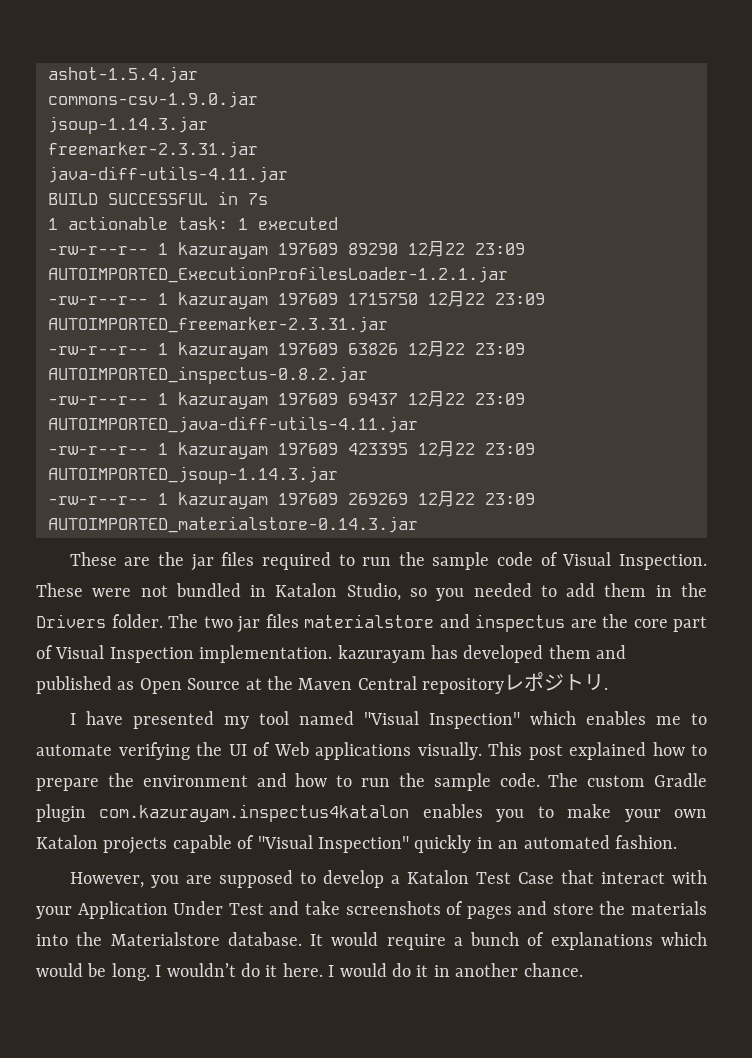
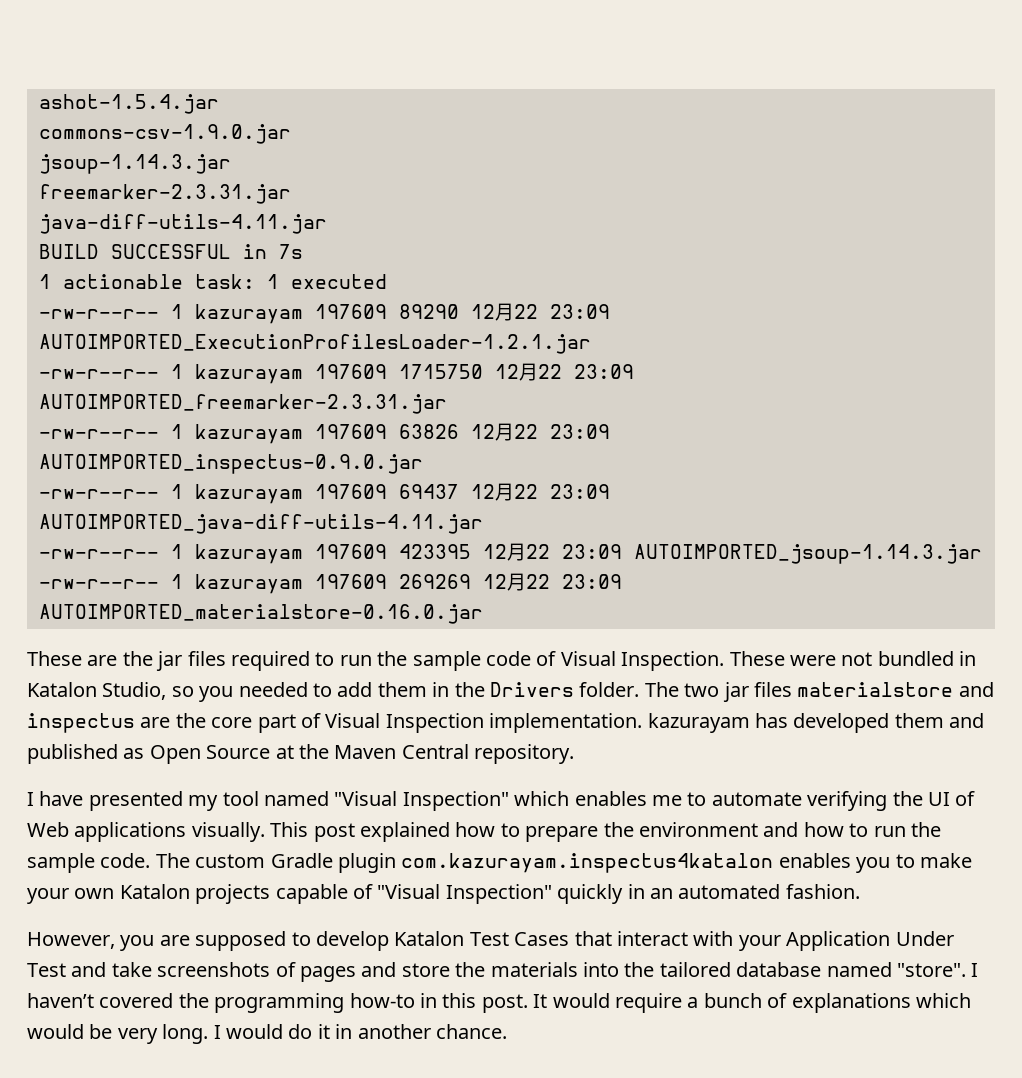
- -rw-r--r-- 1 kazurayam 197609 63826 12月22 23:09 AUTOIMPORTED_inspectus-0.8.2.jar
+ -rw-r--r-- 1 kazurayam 197609 63826 12月22 23:09 AUTOIMPORTED_inspectus-0.9.0.jar
- -rw-r--r-- 1 kazurayam 197609 269269 12月22 23:09 AUTOIMPORTED_materialstore-0.14.3.jar
+ -rw-r--r-- 1 kazurayam 197609 269269 12月22 23:09 AUTOIMPORTED_materialstore-0.16.0.jar
- The two jar files materialstore and inspectus are the core part of Visual Inspection implementation. kazurayam has developed them and published as Open Source at the Maven Central repositoryレポジトリ.
+ The two jar files materialstore and inspectus are the core part of Visual Inspection implementation. kazurayam has developed them and published as Open Source at the Maven Central repository.
- However, you are supposed to develop a Katalon Test Case that interact with your Application Under Test and take screenshots of pages and store the materials into the Materialstore database.
+ However, you are supposed to develop Katalon Test Cases that interact with your Application Under Test and take screenshots of pages and store the materials into the tailored database named "store". I haven’t covered the programming how-to in this post.
- It would require a bunch of explanations which would be long.
+ It would require a bunch of explanations which would be very long.
- I wouldn’t do it here. I would do it in another chance.
+ I would do it in another chance.

